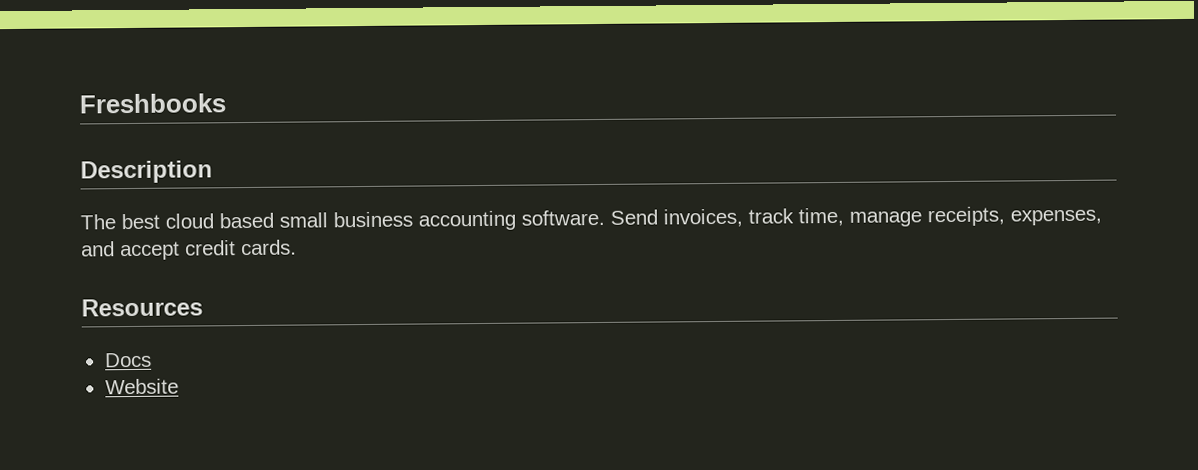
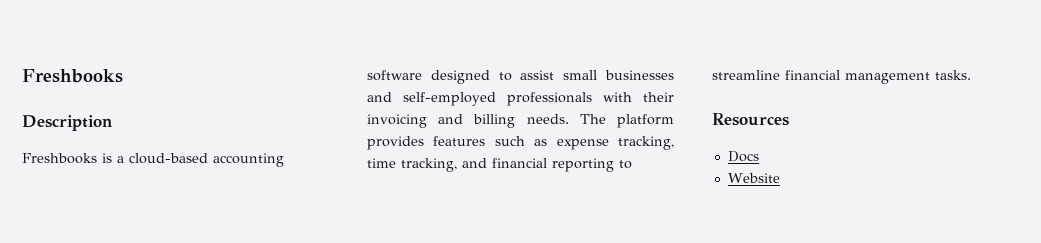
- The best cloud based small business accounting software. Send invoices, track time, manage receipts, expenses, and accept credit cards.
+ Freshbooks is a cloud-based accounting software designed to assist small businesses and self-employed professionals with their invoicing and billing needs. The platform provides features such as expense tracking, time tracking, and financial reporting to streamline financial management tasks.

